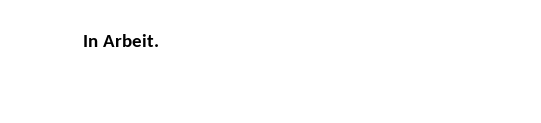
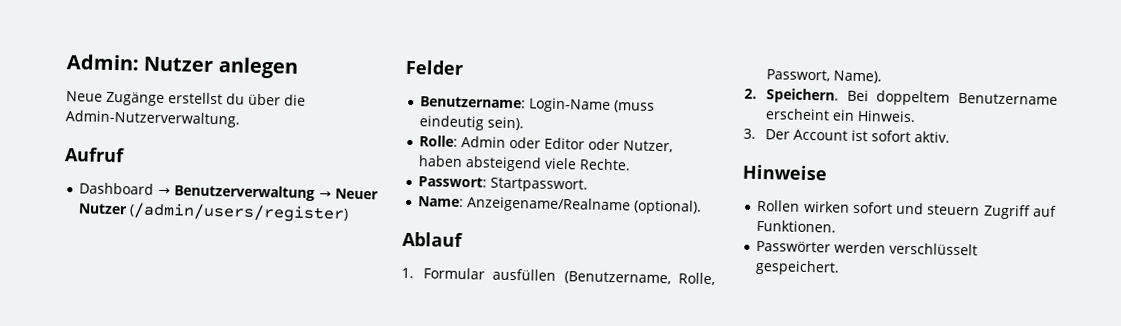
- In Arbeit.
+ Admin: Nutzer anlegen
+ Neue Zugänge erstellst du über die Admin-Nutzerverwaltung.
+ Aufruf
+ Dashboard → Benutzerverwaltung → Neuer Nutzer (/admin/users/register)
+ Felder
+ Benutzername: Login-Name (muss eindeutig sein).
+ Rolle: Admin oder Editor oder Nutzer, haben absteigend viele Rechte.
+ Passwort: Startpasswort.
+ Name: Anzeigename/Realname (optional).
+ Ablauf
+ 1. Formular ausfüllen (Benutzername, Rolle, Passwort, Name).
+ 2. Speichern. Bei doppeltem Benutzername erscheint ein Hinweis.
+ 3. Der Account ist sofort aktiv.
+ Hinweise
+ Rollen wirken sofort und steuern Zugriff auf Funktionen.
+ Passwörter werden verschlüsselt gespeichert.

